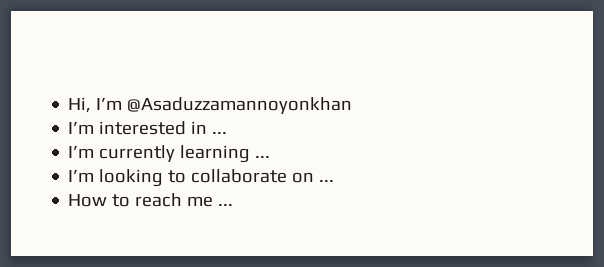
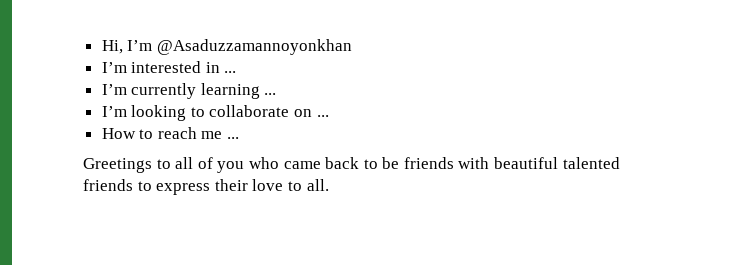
+ Greetings to all of you who came back to be friends with beautiful talented friends to express their love to all.

